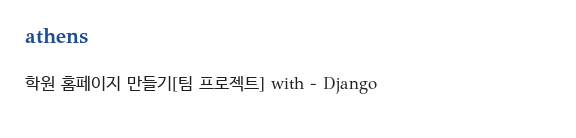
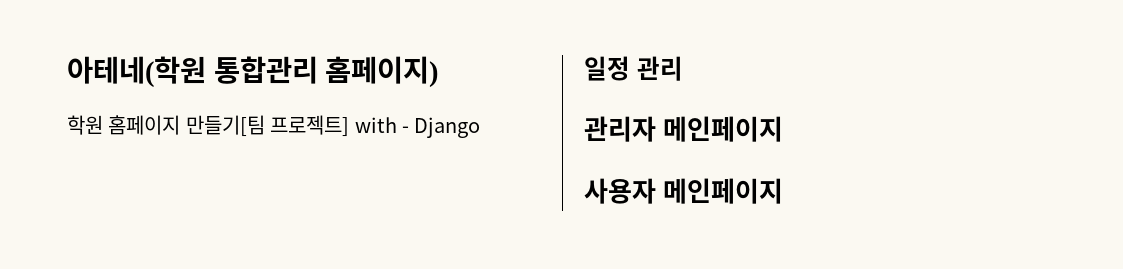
- athens
+ 아테네(학원 통합관리 홈페이지)
+ 일정 관리
+ 관리자 메인페이지
+ 사용자 메인페이지

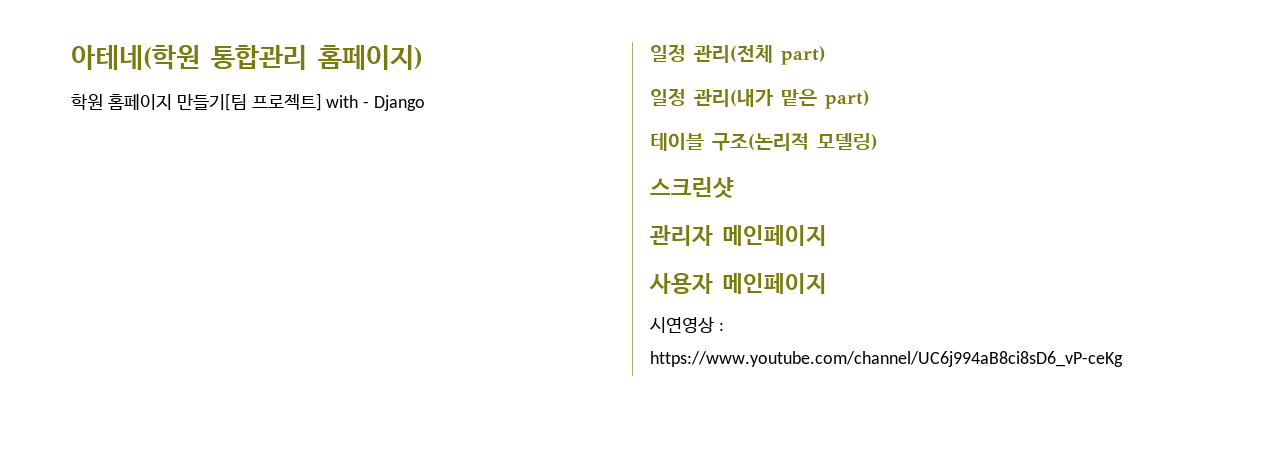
- 일정 관리
+ 일정 관리(전체 part)
+ 일정 관리(내가 맡은 part)
+ 테이블 구조(논리적 모델링)
+ 스크린샷
+ 시연영상 : https://www.youtube.com/channel/UC6j994aB8ci8sD6_vP-ceKg

